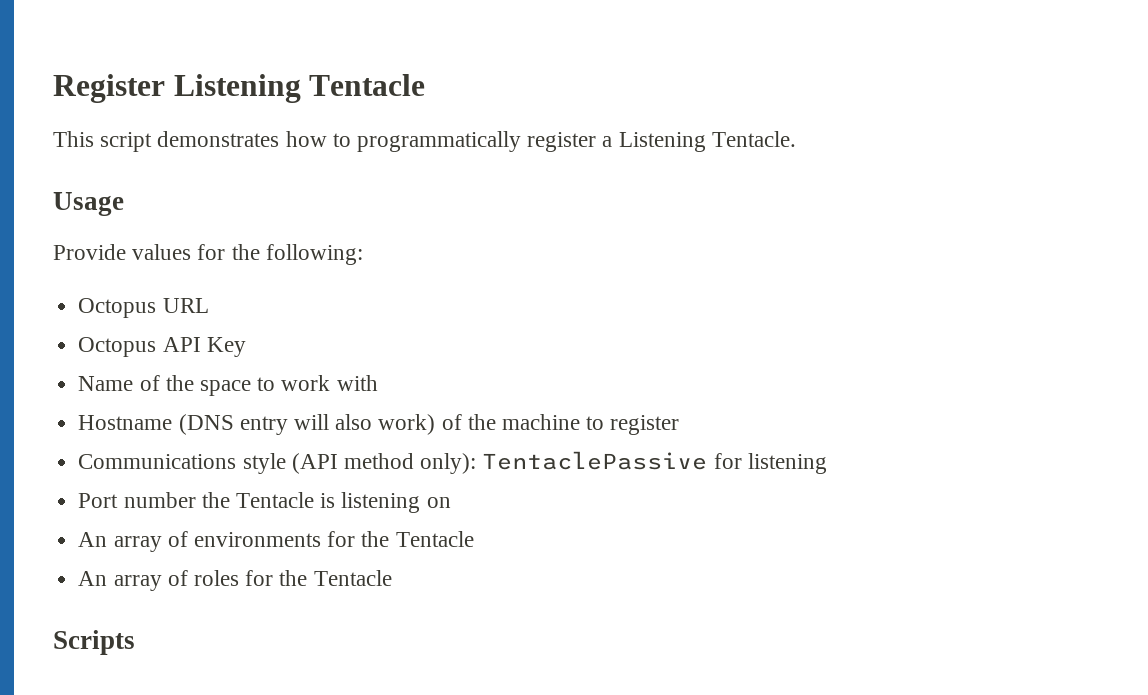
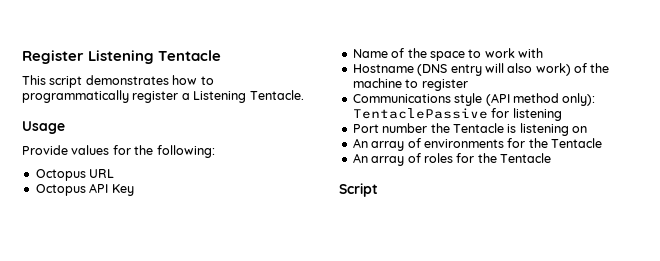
- Scripts
+ Script

